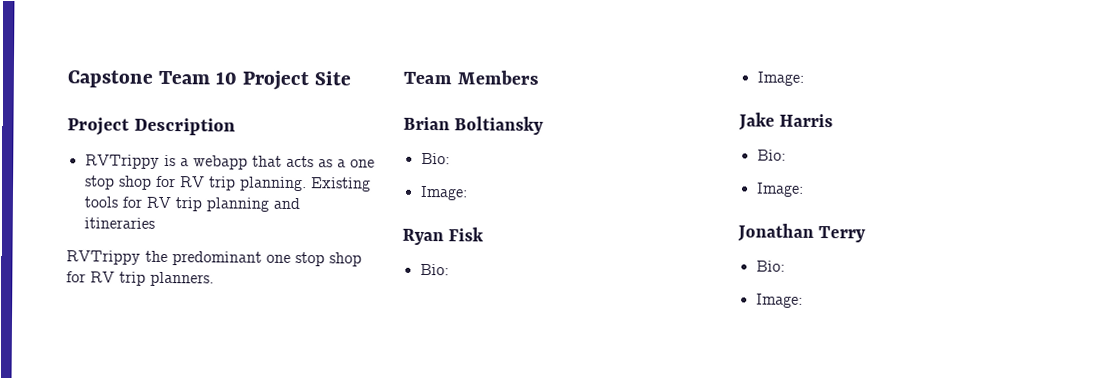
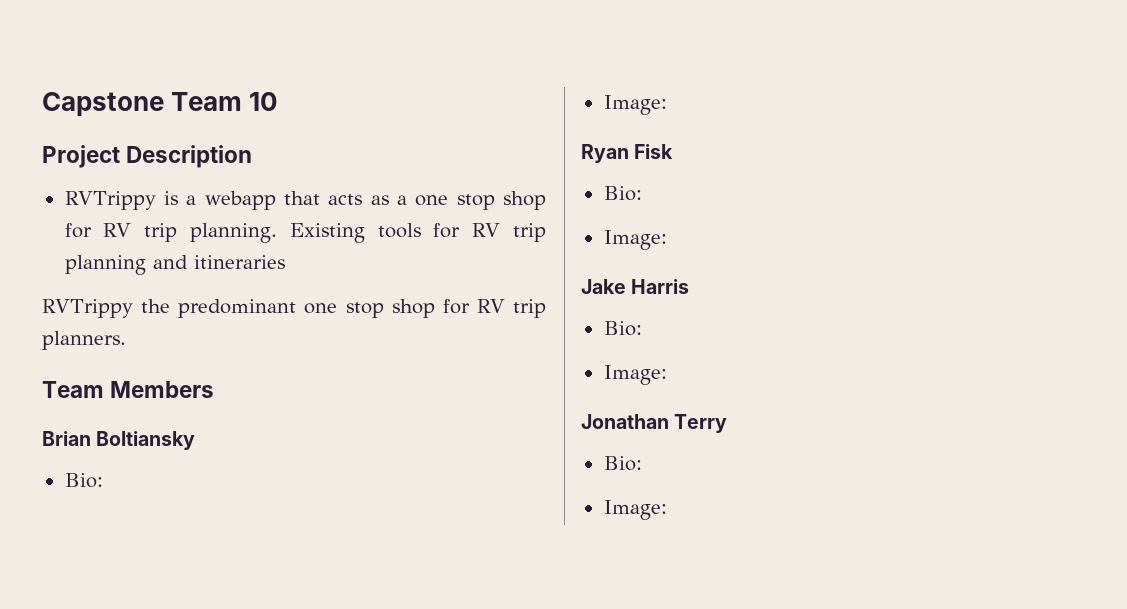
- Capstone Team 10 Project Site
+ Capstone Team 10

